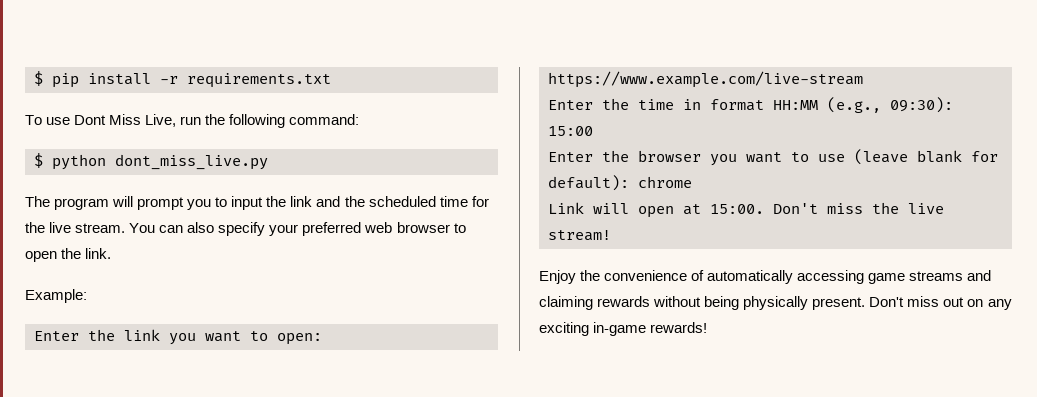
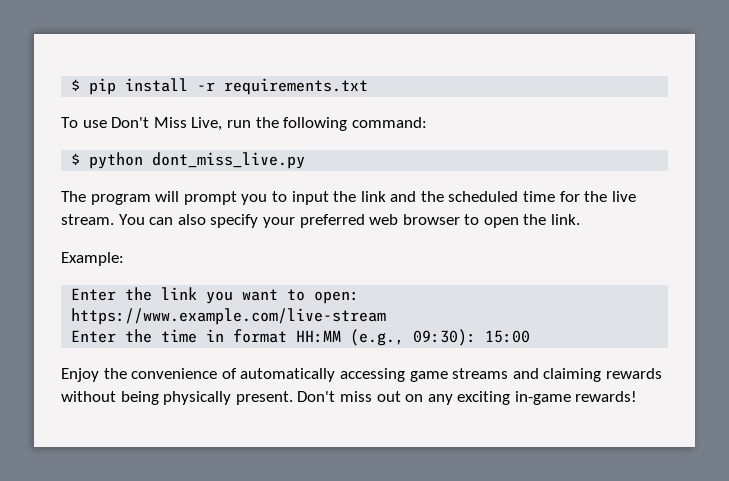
- To use Dont Miss Live, run the following command:
+ To use Don't Miss Live, run the following command:
- Enter the browser you want to use (leave blank for default): chrome
- Link will open at 15:00. Don't miss the live stream!

